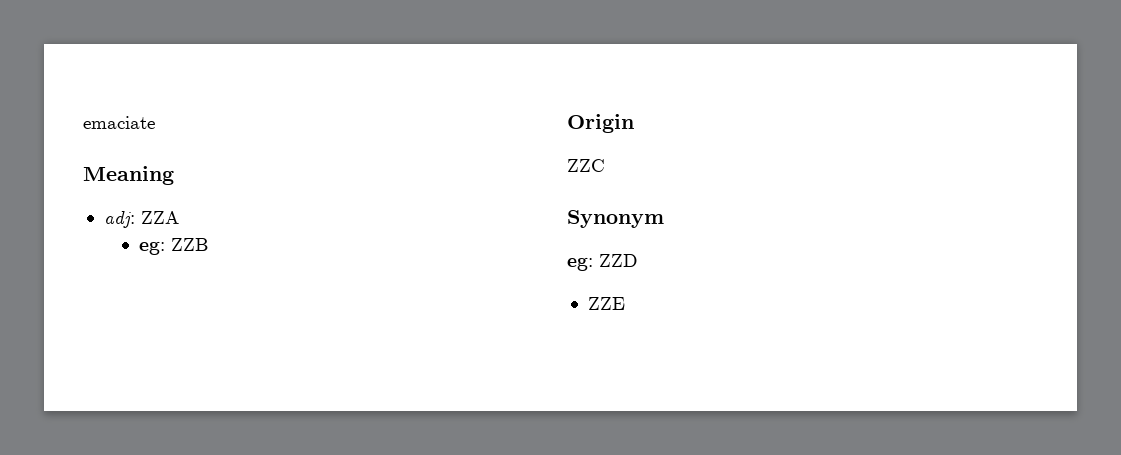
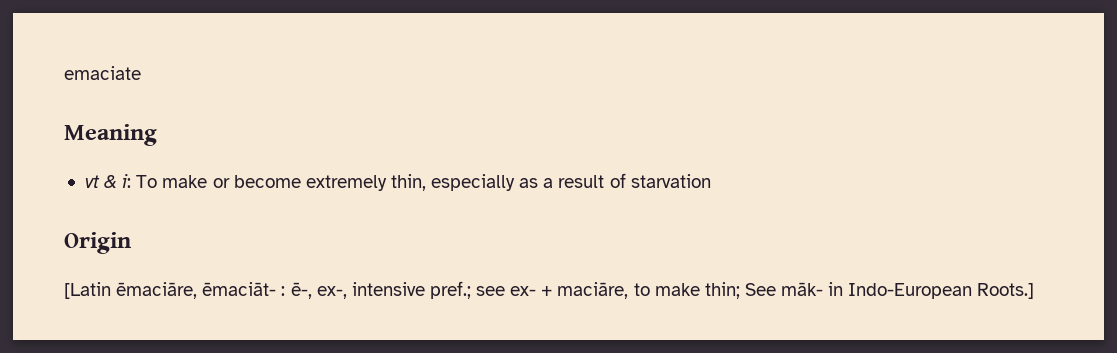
- adj: ZZA
- eg: ZZB
+ vt & i: To make or become extremely thin, especially as a result of starvation
  Origin
- ZZC
- Synonym
- eg: ZZD
- ZZE
+ [Latin ēmaciāre, ēmaciāt- : ē-, ex-, intensive pref.; see ex- + maciāre, to make thin; See māk- in Indo-European Roots.]

